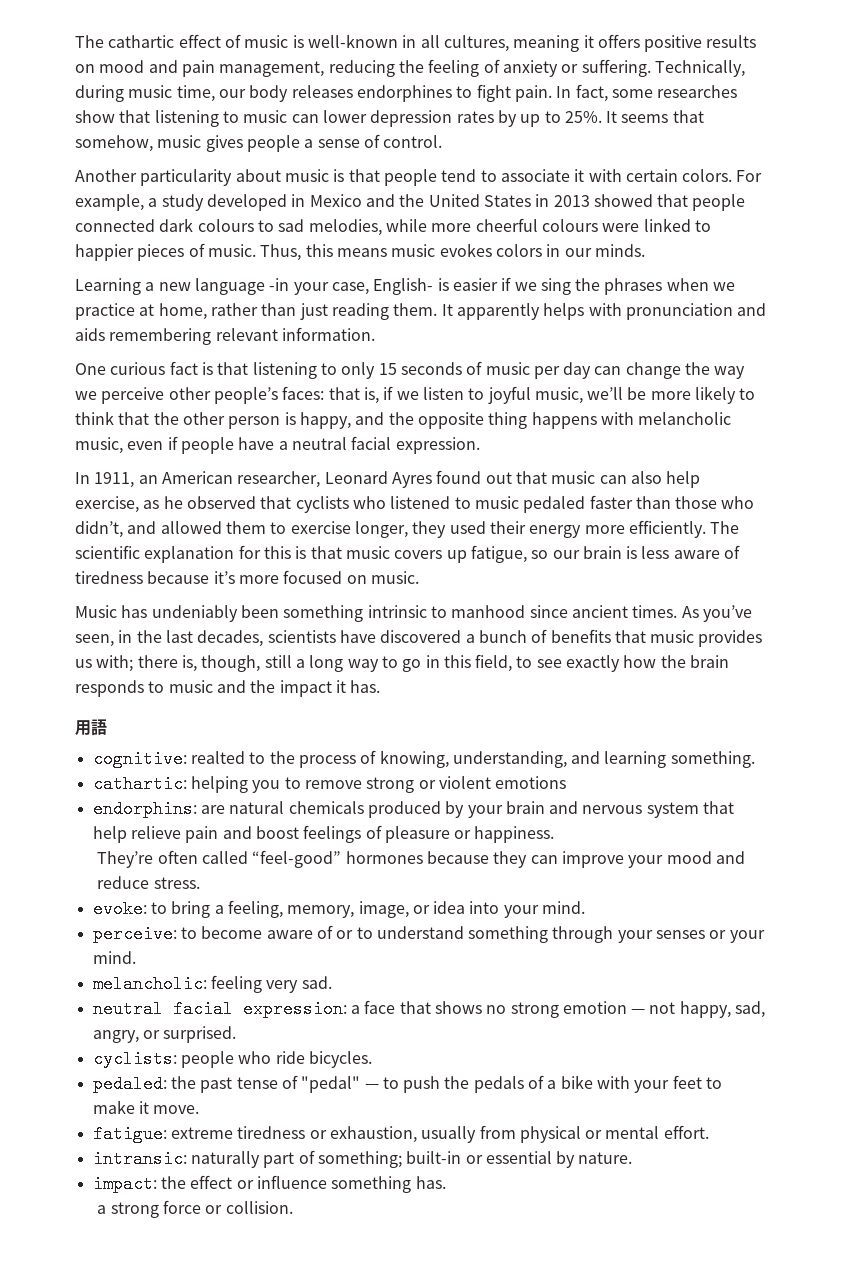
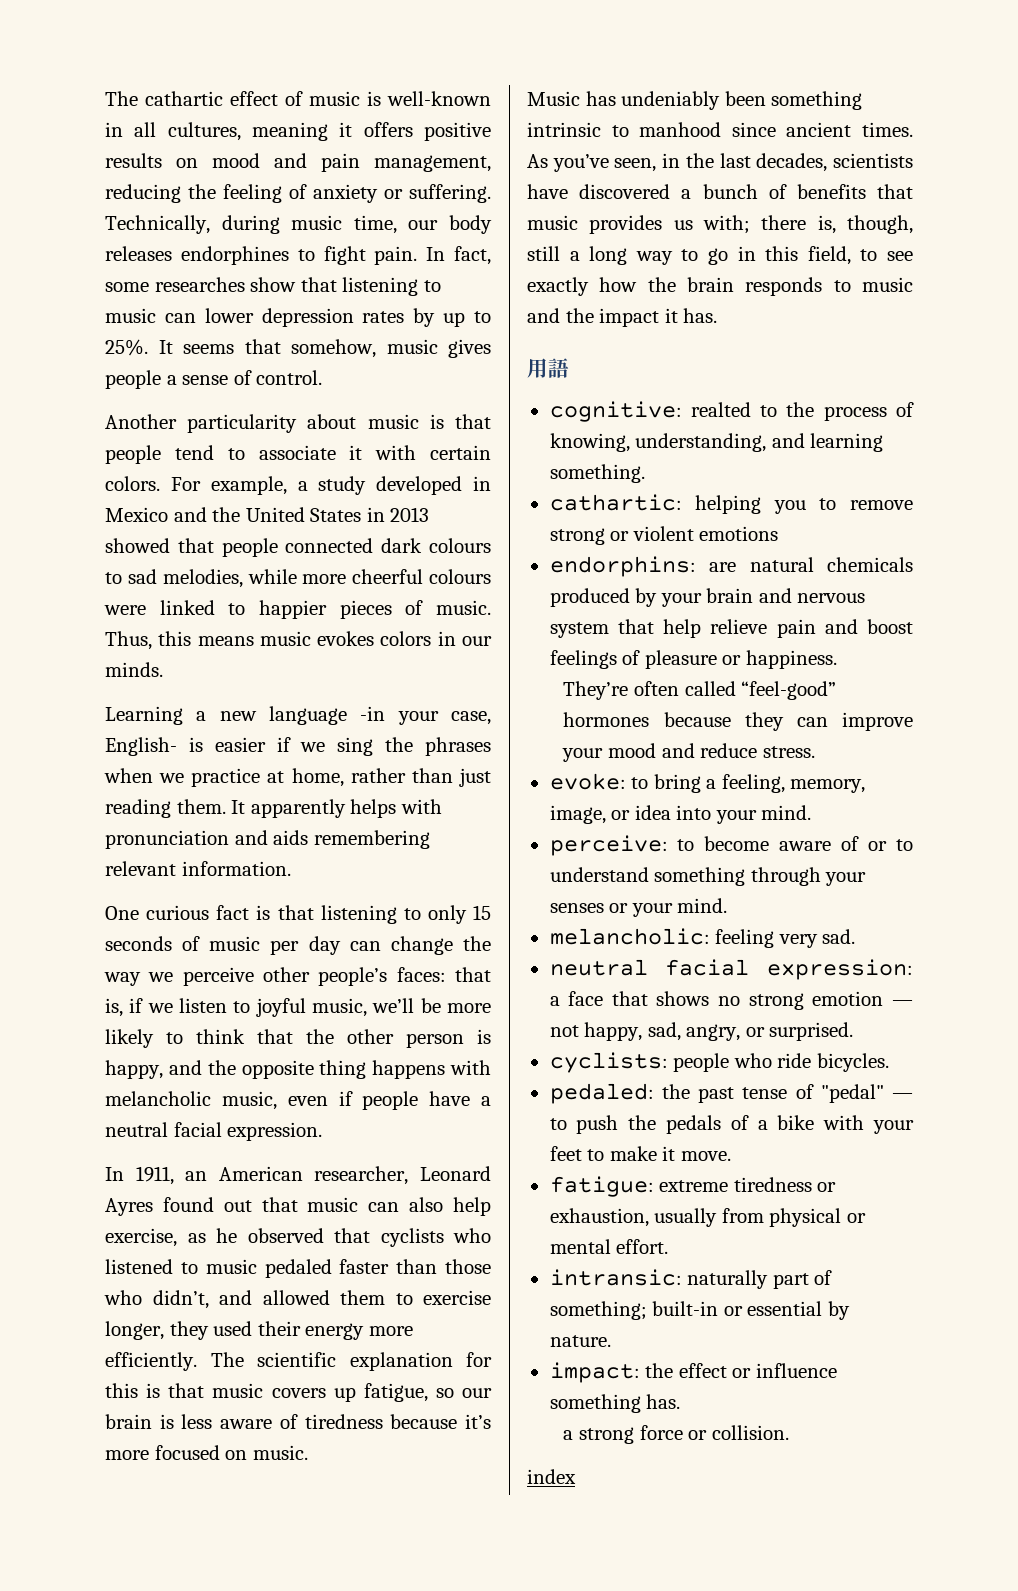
+ index

